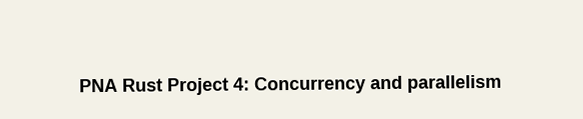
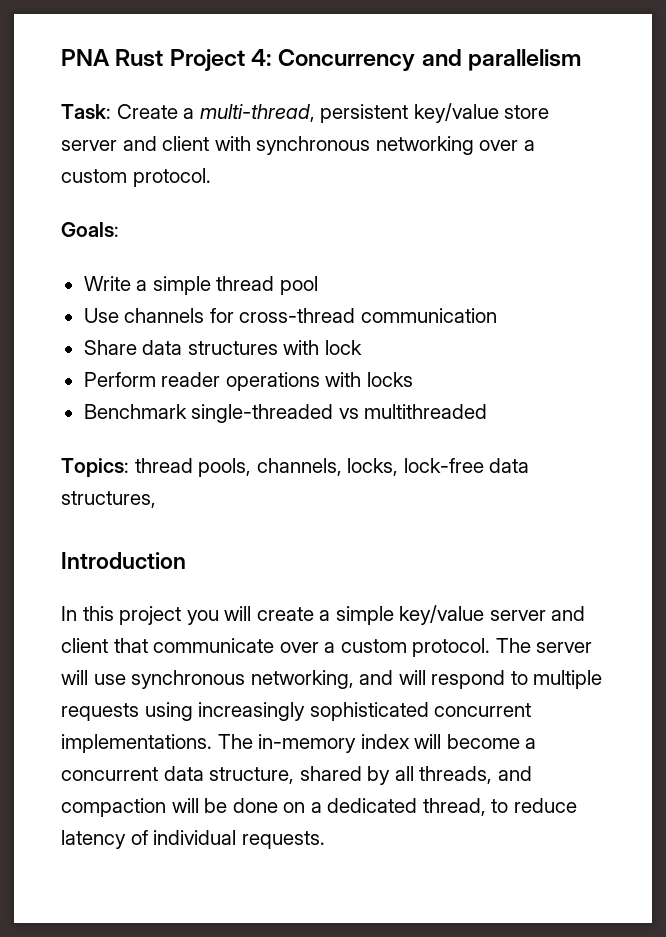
+ Task: Create a multi-thread, persistent key/value store server and client with synchronous networking over a custom protocol.
+ Goals:
+ Write a simple thread pool
+ Use channels for cross-thread communication
+ Share data structures with lock
+ Perform reader operations with locks
+ Benchmark single-threaded vs multithreaded
+ Topics: thread pools, channels, locks, lock-free data structures,
+ Introduction
+ In this project you will create a simple key/value server and client that communicate over a custom protocol. The server will use synchronous networking, and will respond to multiple requests using increasingly sophisticated concurrent implementations. The in-memory index will become a concurrent data structure, shared by all threads, and compaction will be done on a dedicated thread, to reduce latency of individual requests.

